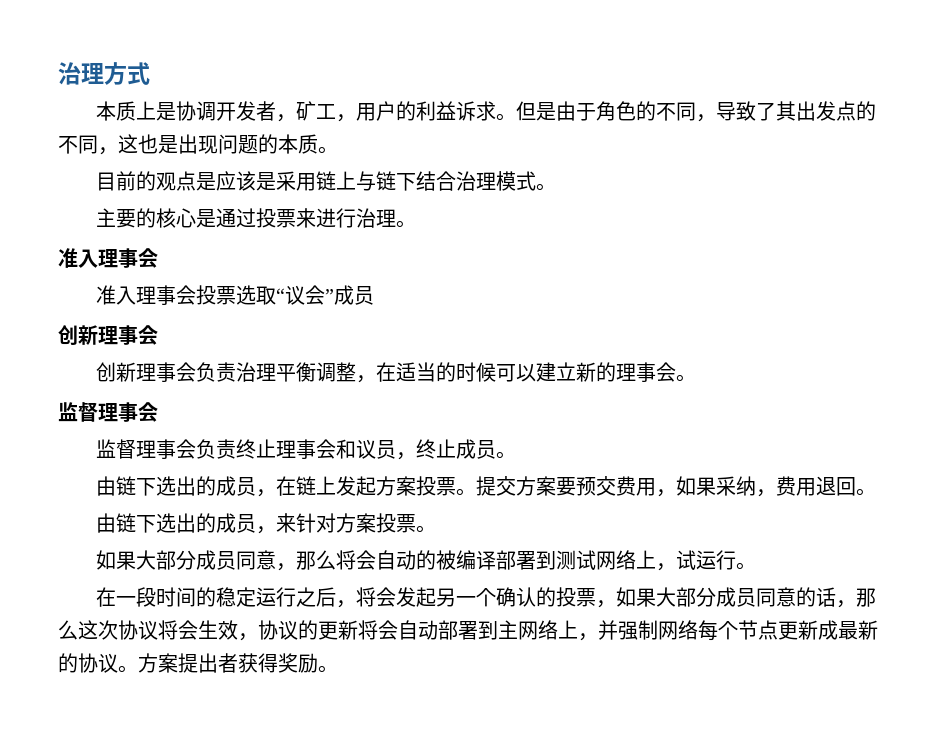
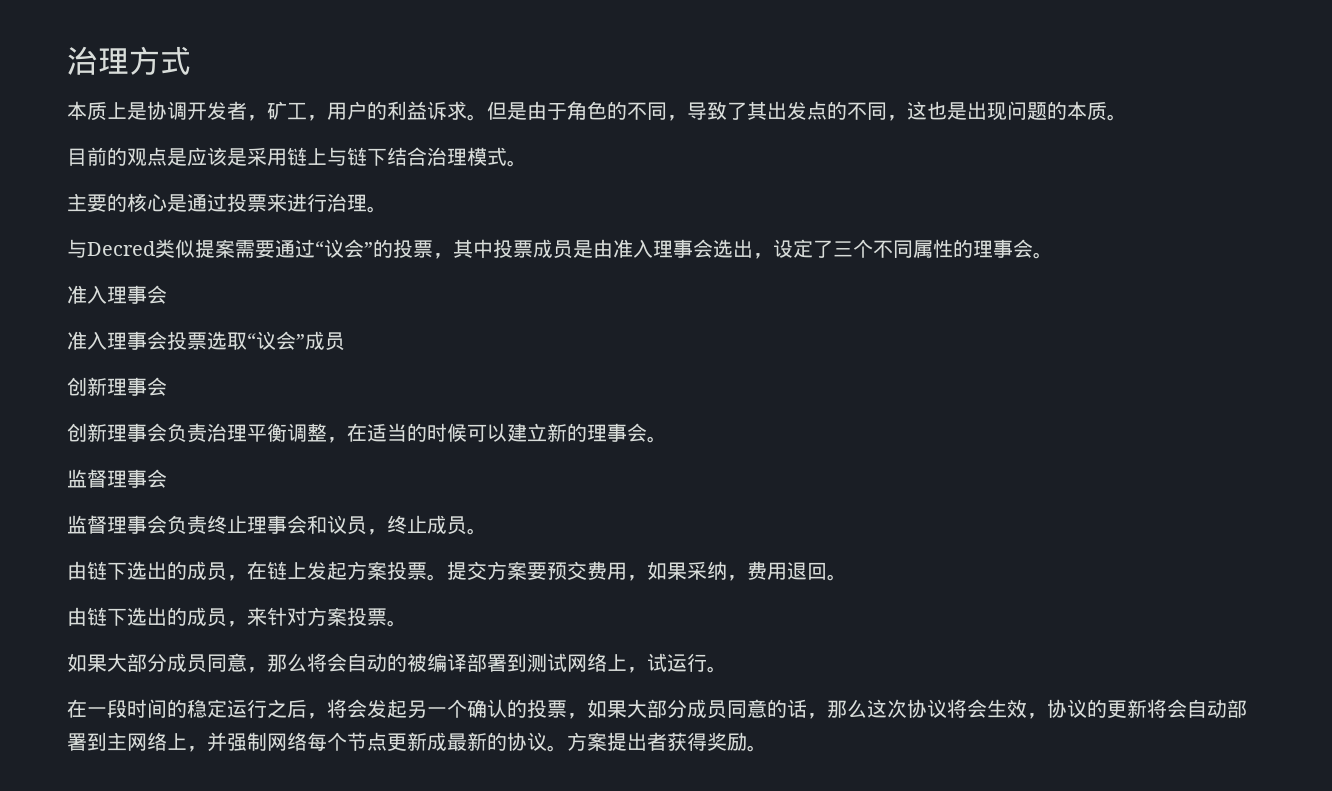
+ 与Decred类似提案需要通过“议会”的投票，其中投票成员是由准入理事会选出，设定了三个不同属性的理事会。

